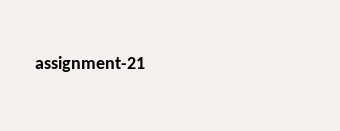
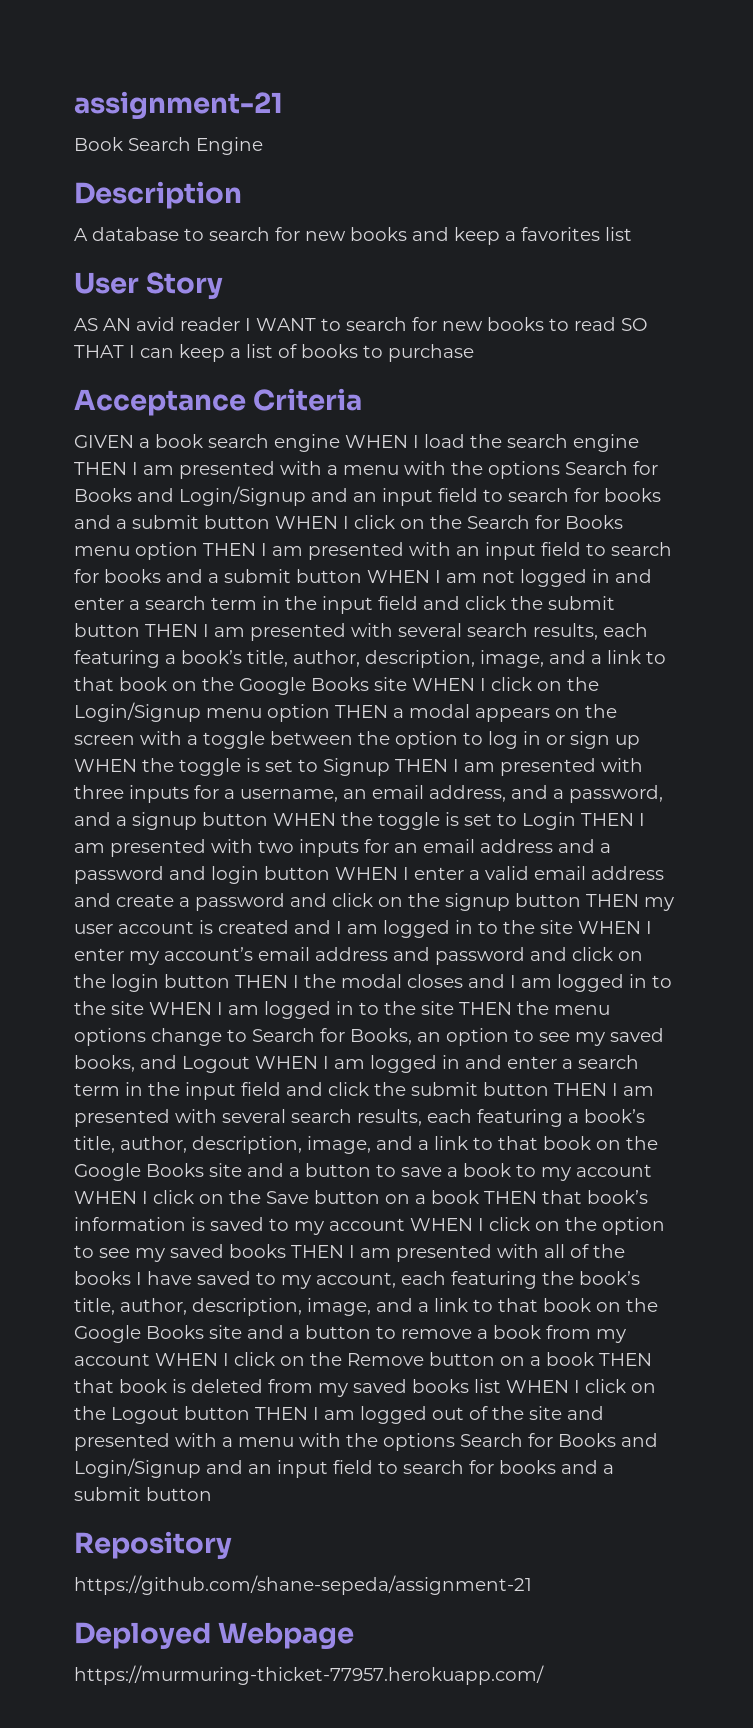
+ Book Search Engine
+ Description
+ A database to search for new books and keep a favorites list
+ User Story
+ AS AN avid reader I WANT to search for new books to read SO THAT I can keep a list of books to purchase
+ Acceptance Criteria
+ GIVEN a book search engine WHEN I load the search engine THEN I am presented with a menu with the options Search for Books and Login/Signup and an input field to search for books and a submit button WHEN I click on the Search for Books menu option THEN I am presented with an input field to search for books and a submit button WHEN I am not logged in and enter a search term in the input field and click the submit button THEN I am presented with several search results, each featuring a book’s title, author, description, image, and a link to that book on the Google Books site WHEN I click on the Login/Signup menu option THEN a modal appears on the screen with a toggle between the option to log in or sign up WHEN the toggle is set to Signup THEN I am presented with three inputs for a username, an email address, and a password, and a signup button WHEN the toggle is set to Login THEN I am presented with two inputs for an email address and a password and login button WHEN I enter a valid email address and create a password and click on the signup button THEN my user account is created and I am logged in to the site WHEN I enter my account’s email address and password and click on the login button THEN I the modal closes and I am logged in to the site WHEN I am logged in to the site THEN the menu options change to Search for Books, an option to see my saved books, and Logout WHEN I am logged in and enter a search term in the input field and click the submit button THEN I am presented with several search results, each featuring a book’s title, author, description, image, and a link to that book on the Google Books site and a button to save a book to my account WHEN I click on the Save button on a book THEN that book’s information is saved to my account WHEN I click on the option to see my saved books THEN I am presented with all of the books I have saved to my account, each featuring the book’s title, author, description, image, and a link to that book on the Google Books site and a button to remove a book from my account WHEN I click on the Remove button on a book THEN that book is deleted from my saved books list WHEN I click on the Logout button THEN I am logged out of the site and presented with a menu with the options Search for Books and Login/Signup and an input field to search for books and a submit button
+ Repository
+ https://github.com/shane-sepeda/assignment-21
+ Deployed Webpage
+ https://murmuring-thicket-77957.herokuapp.com/

